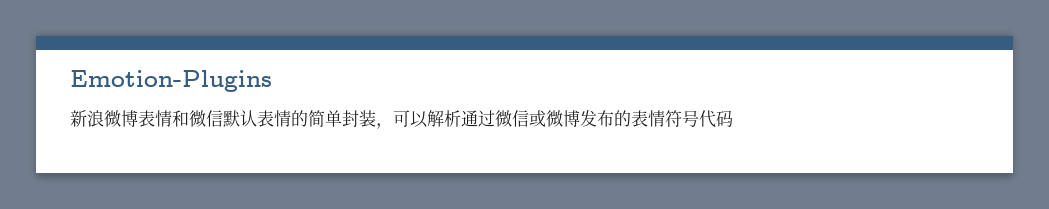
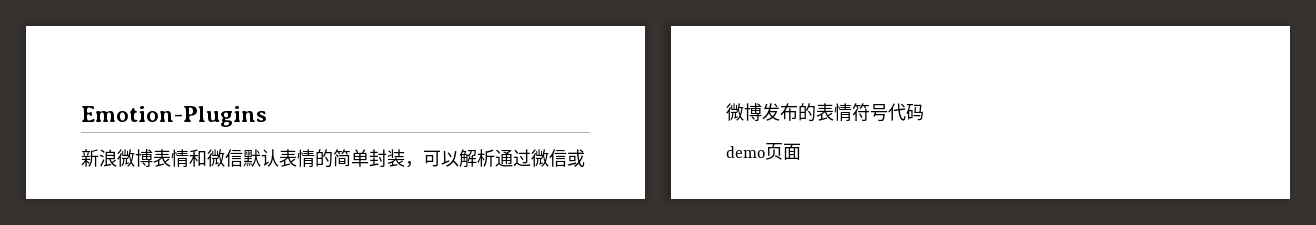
+ demo页面

